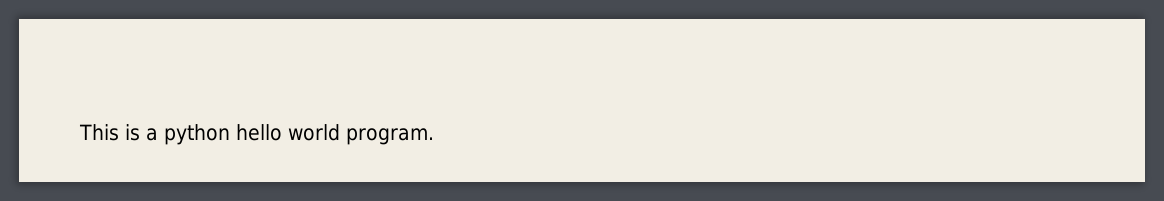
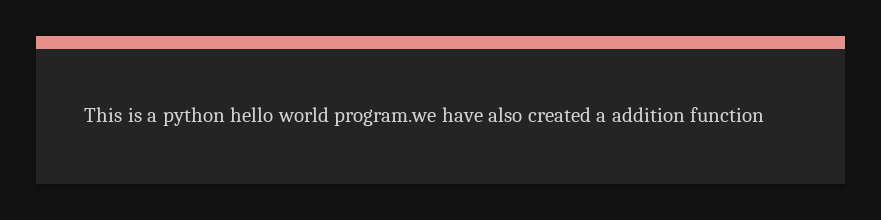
- This is a python hello world program.
+ This is a python hello world program.we have also created a addition function

